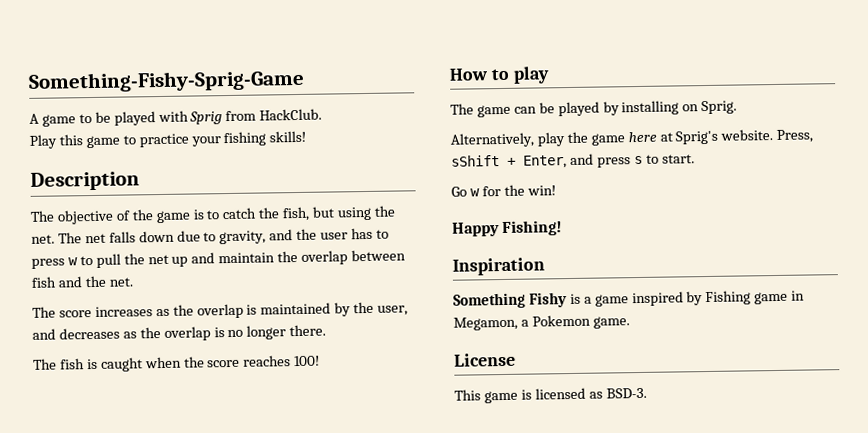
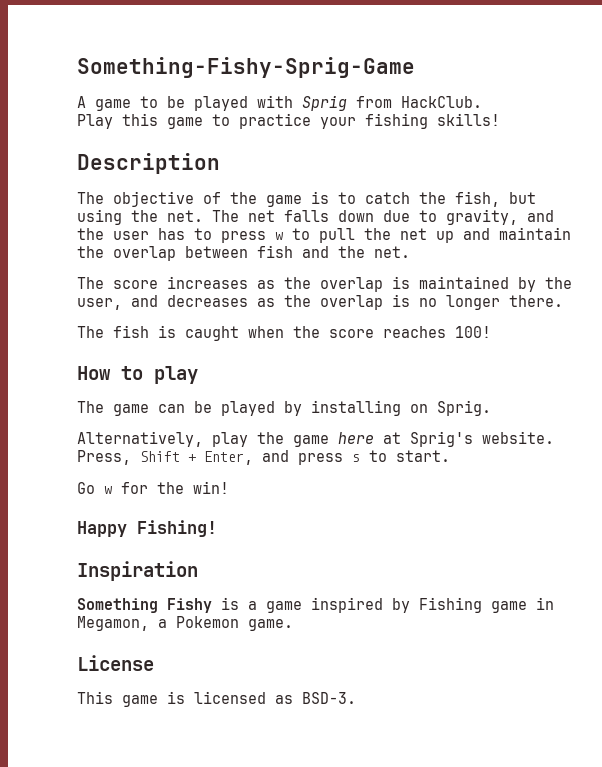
- Press, sShift + Enter, and press s to start.
+ Press, Shift + Enter, and press s to start.

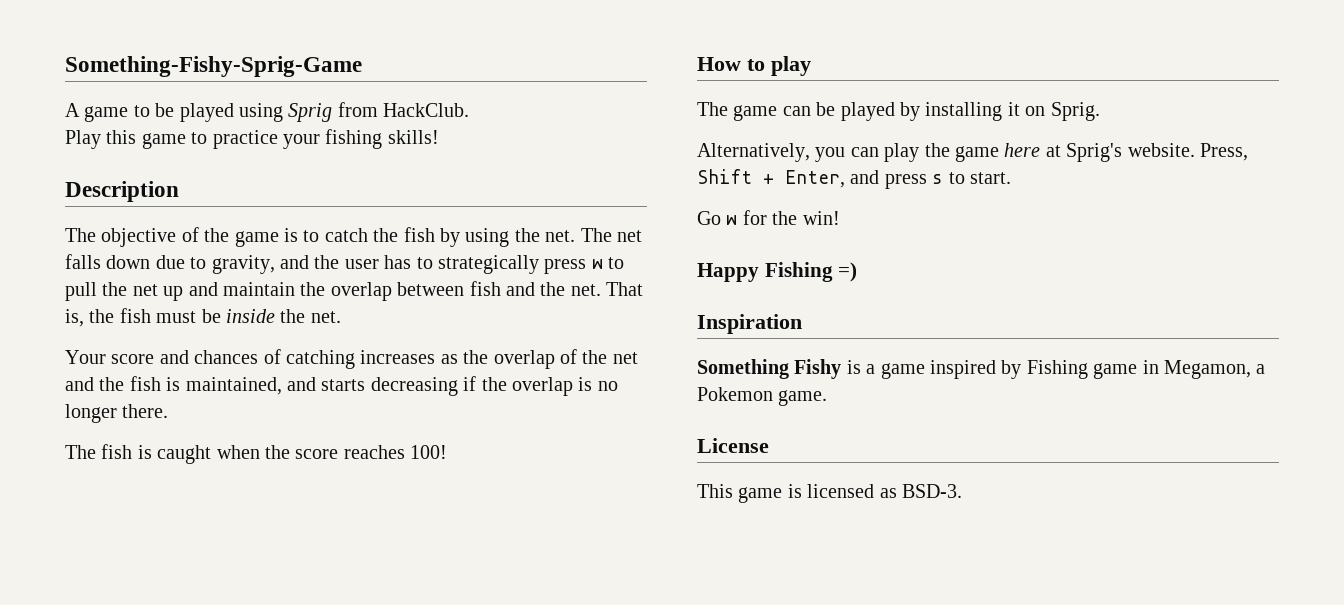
- A game to be played with Sprig from HackClub.
+ A game to be played using Sprig from HackClub.
- The objective of the game is to catch the fish, but using the net.
+ The objective of the game is to catch the fish by using the net.
- The net falls down due to gravity, and the user has to press w to pull the net up and maintain the overlap between fish and the net.
- The score increases as the overlap is maintained by the user, and decreases as the overlap is no longer there.
+ The net falls down due to gravity, and the user has to strategically press w to pull the net up and maintain the overlap between fish and the net. That is, the fish must be inside the net.
+ Your score and chances of catching increases as the overlap of the net and the fish is maintained, and starts decreasing if the overlap is no longer there.
- The game can be played by installing on Sprig.
+ The game can be played by installing it on Sprig.
- Alternatively, play the game here at Sprig's website.
+ Alternatively, you can play the game here at Sprig's website.
- Happy Fishing!
+ Happy Fishing =)

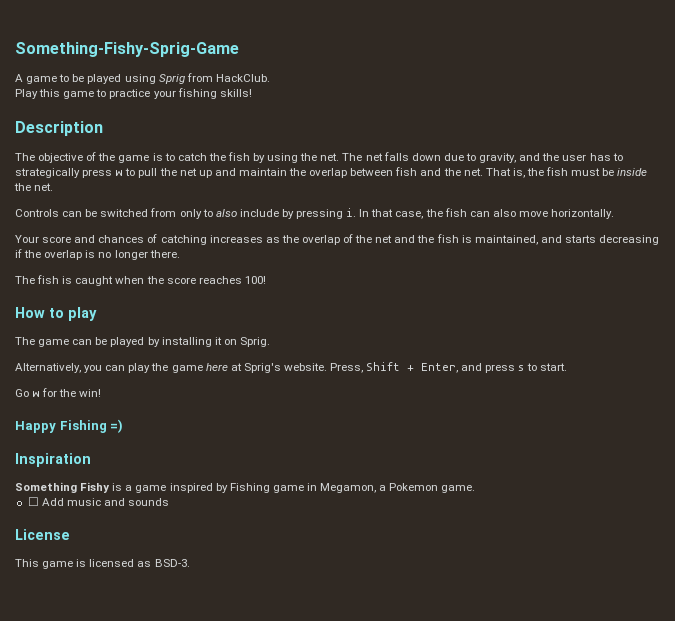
+ Controls can be switched from only to also include by pressing i. In that case, the fish can also move horizontally.
+ ☐ Add music and sounds

